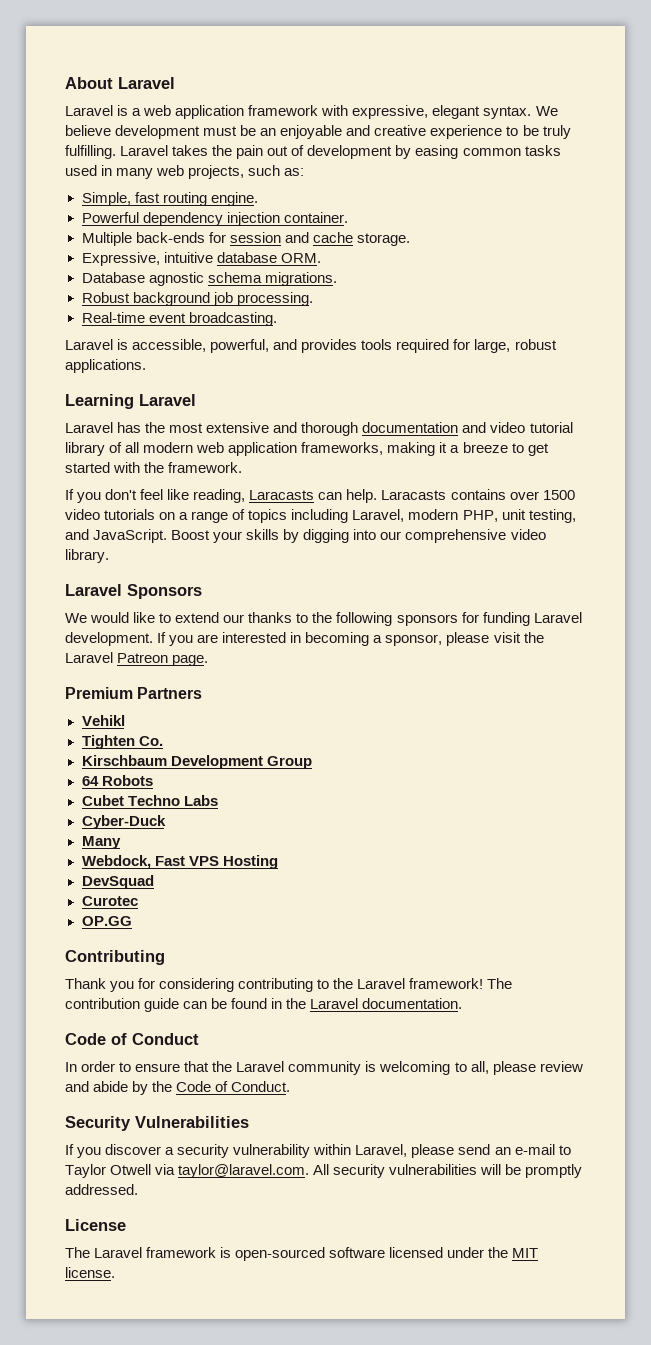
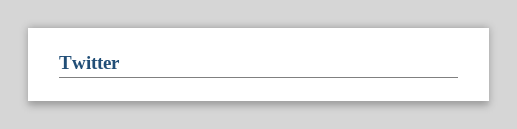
- About Laravel
- Laravel is a web application framework with expressive, elegant syntax. We believe development must be an enjoyable and creative experience to be truly fulfilling. Laravel takes the pain out of development by easing common tasks used in many web projects, such as:
- Simple, fast routing engine.
- Powerful dependency injection container.
- Multiple back-ends for session and cache storage.
- Expressive, intuitive database ORM.
- Database agnostic schema migrations.
- Robust background job processing.
- Real-time event broadcasting.
- Laravel is accessible, powerful, and provides tools required for large, robust applications.
- Learning Laravel
- Laravel has the most extensive and thorough documentation and video tutorial library of all modern web application frameworks, making it a breeze to get started with the framework.
- If you don't feel like reading, Laracasts can help. Laracasts contains over 1500 video tutorials on a range of topics including Laravel, modern PHP, unit testing, and JavaScript. Boost your skills by digging into our comprehensive video library.
- Laravel Sponsors
- We would like to extend our thanks to the following sponsors for funding Laravel development. If you are interested in becoming a sponsor, please visit the Laravel Patreon page.
- Premium Partners
- Vehikl
- Tighten Co.
- Kirschbaum Development Group
- 64 Robots
- Cubet Techno Labs
- Cyber-Duck
- Many
- Webdock, Fast VPS Hosting
- DevSquad
- Curotec
- OP.GG
- Contributing
- Thank you for considering contributing to the Laravel framework! The contribution guide can be found in the Laravel documentation.
- Code of Conduct
- In order to ensure that the Laravel community is welcoming to all, please review and abide by the Code of Conduct.
- Security Vulnerabilities
- If you discover a security vulnerability within Laravel, please send an e-mail to Taylor Otwell via taylor@laravel.com. All security vulnerabilities will be promptly addressed.
- License
- The Laravel framework is open-sourced software licensed under the MIT license.
+ Twitter

